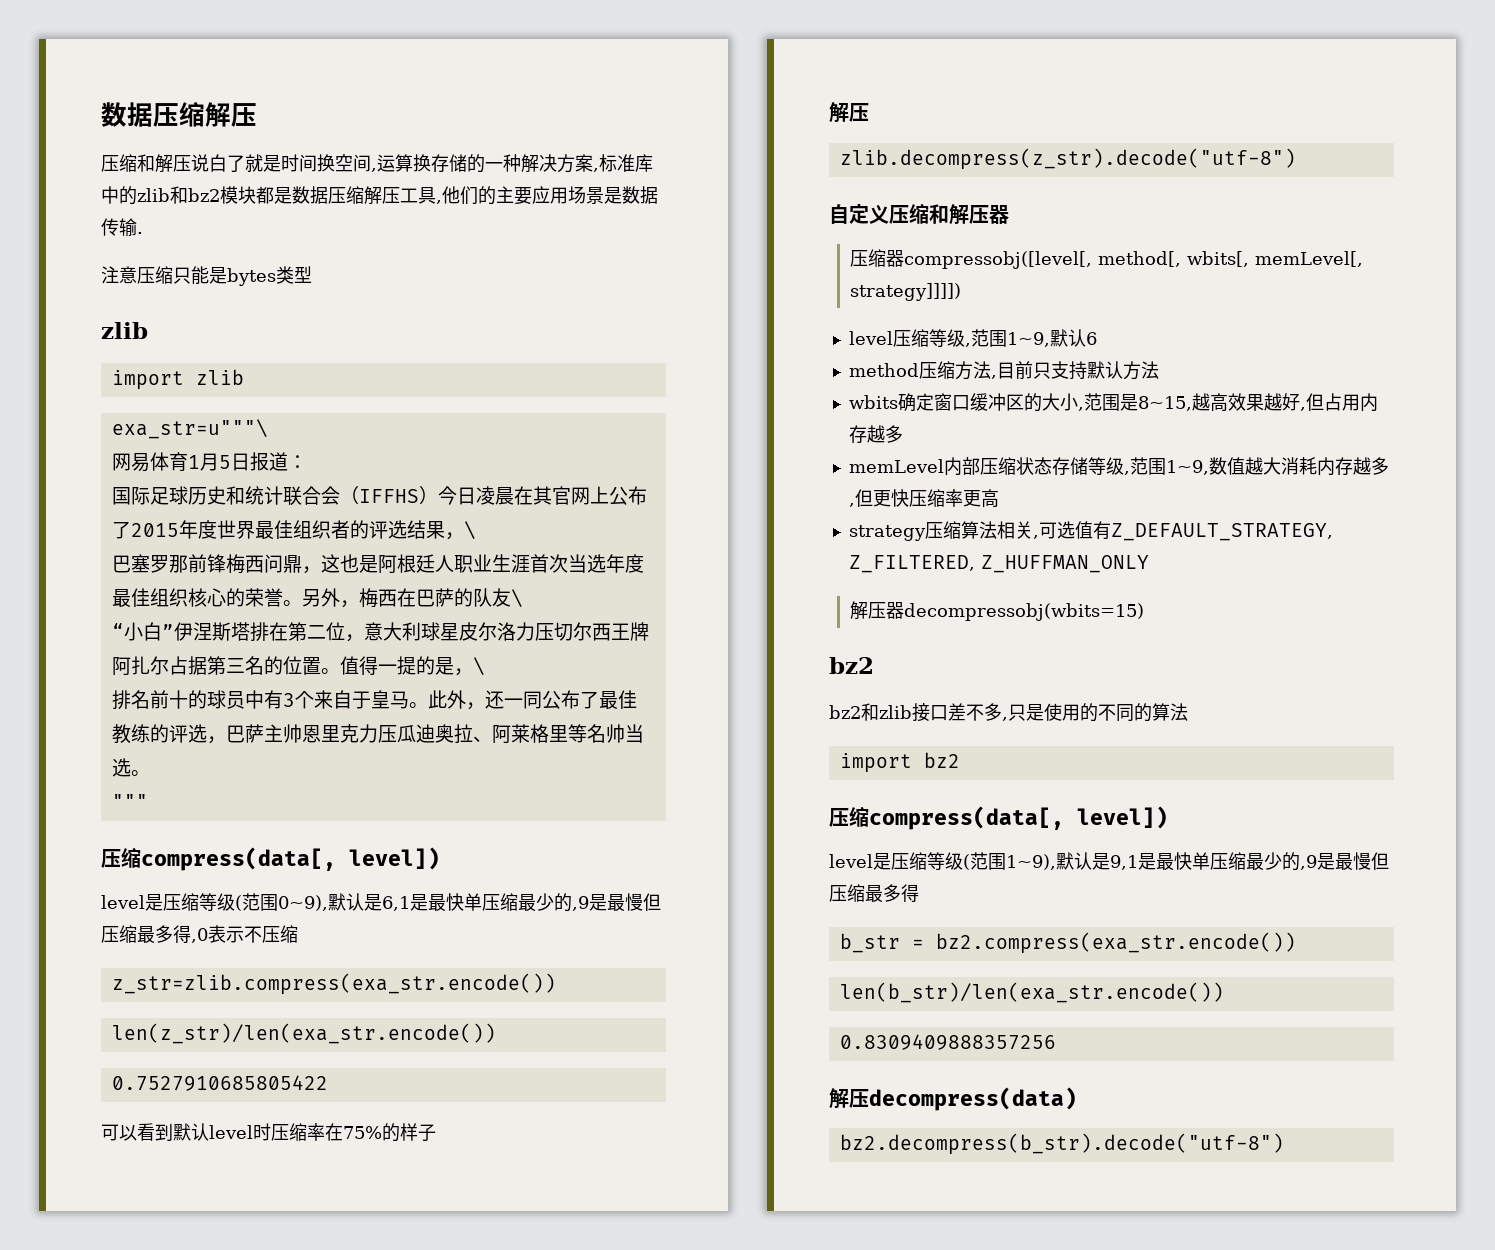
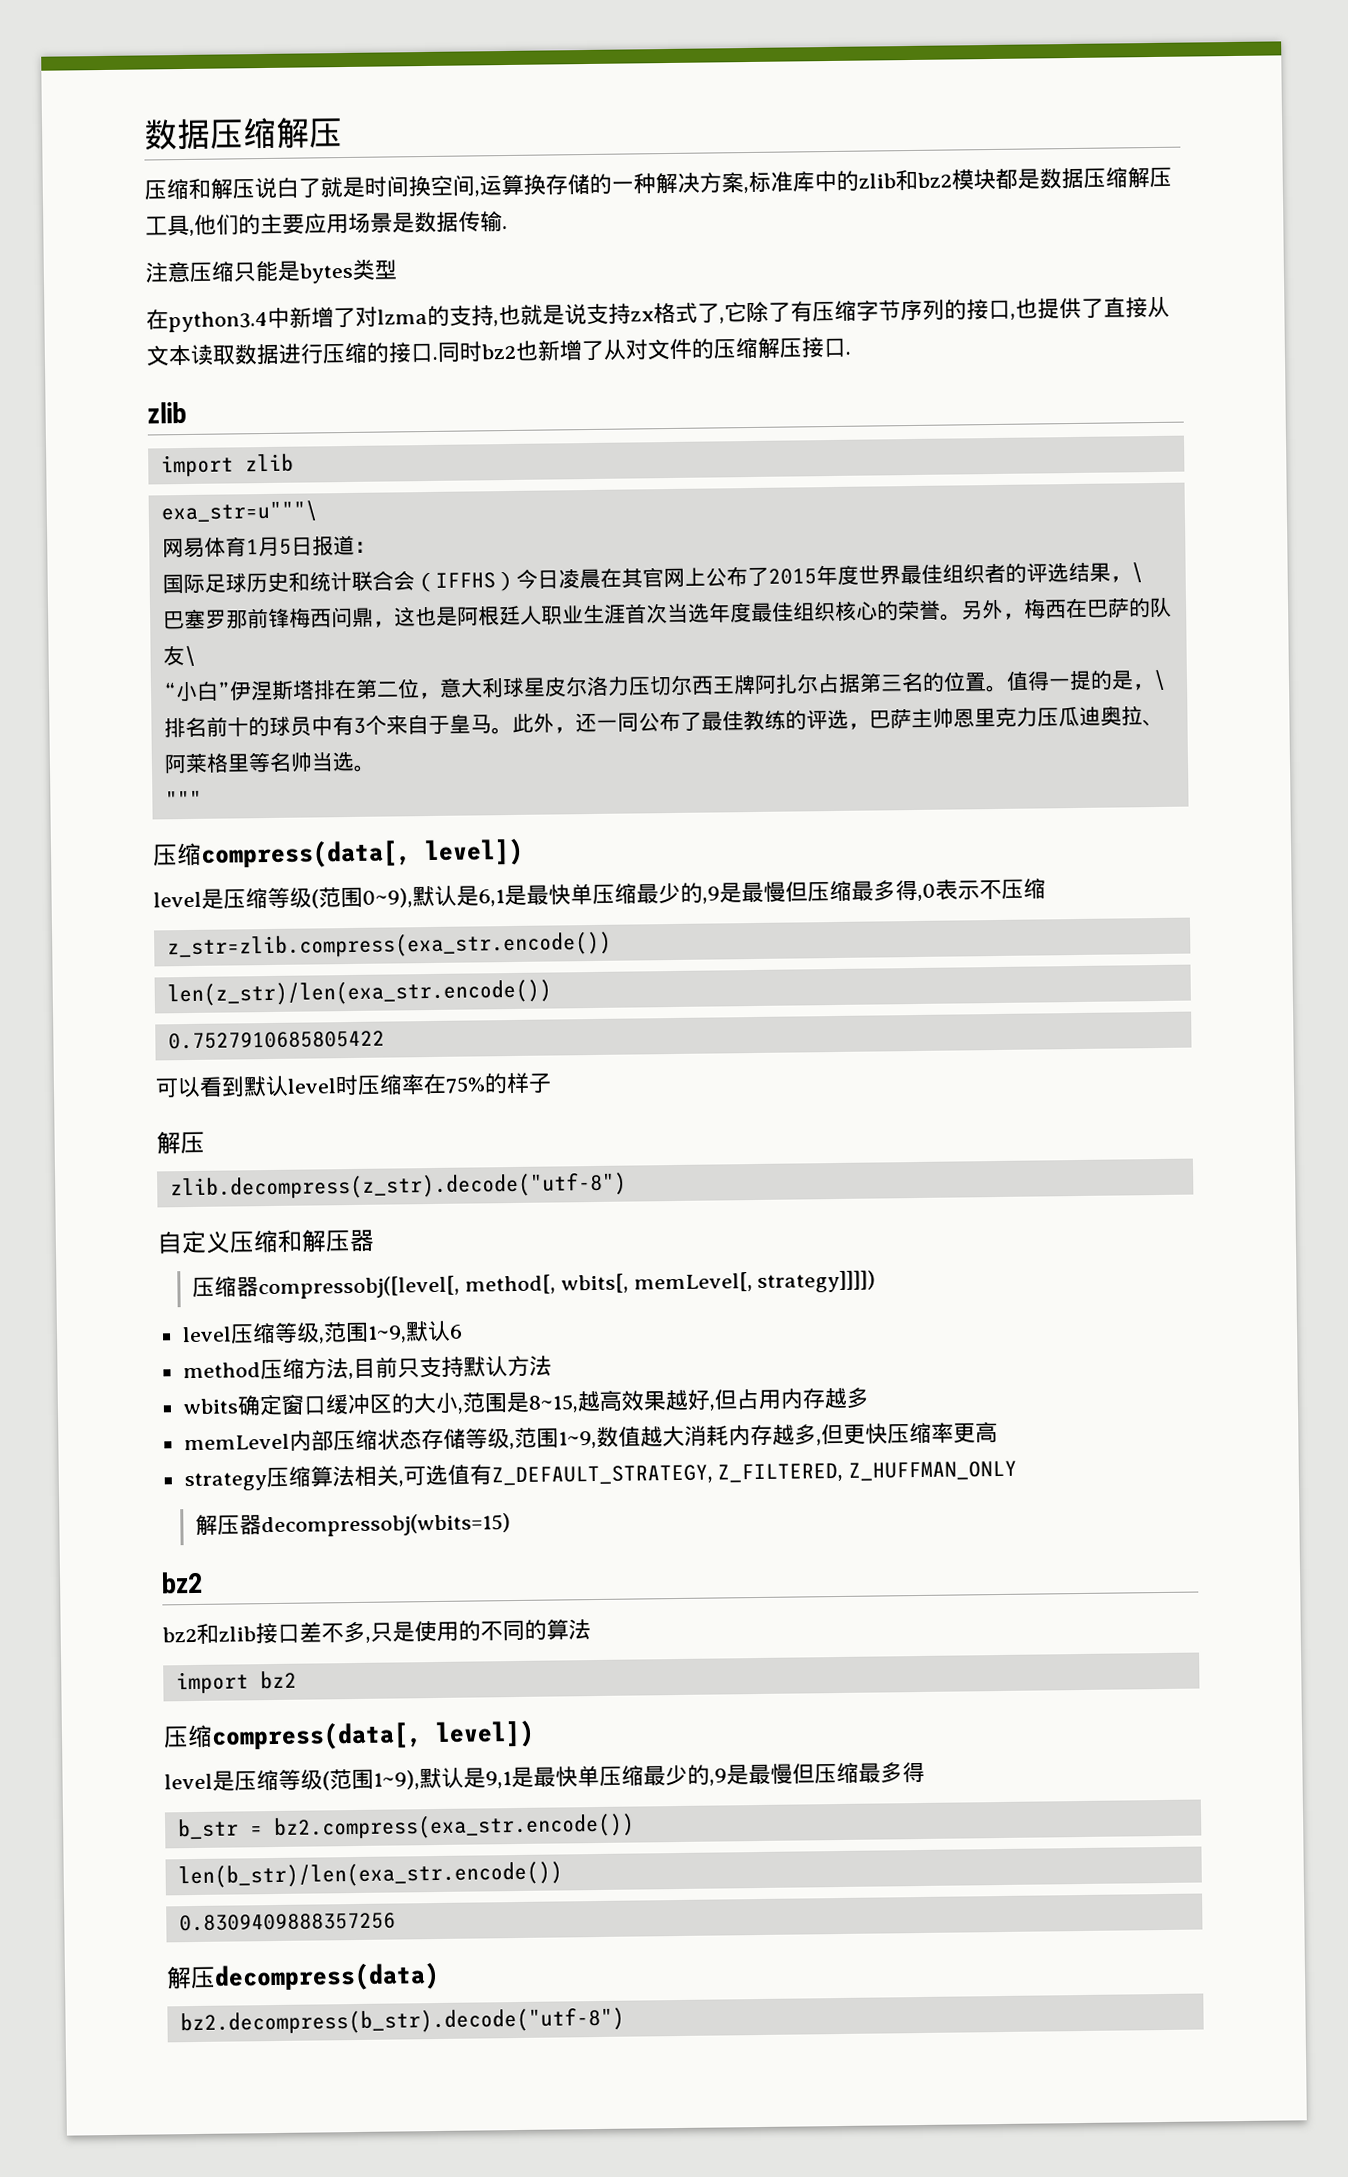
+ 在python3.4中新增了对lzma的支持,也就是说支持zx格式了,它除了有压缩字节序列的接口,也提供了直接从文本读取数据进行压缩的接口.同时bz2也新增了从对文件的压缩解压接口.

